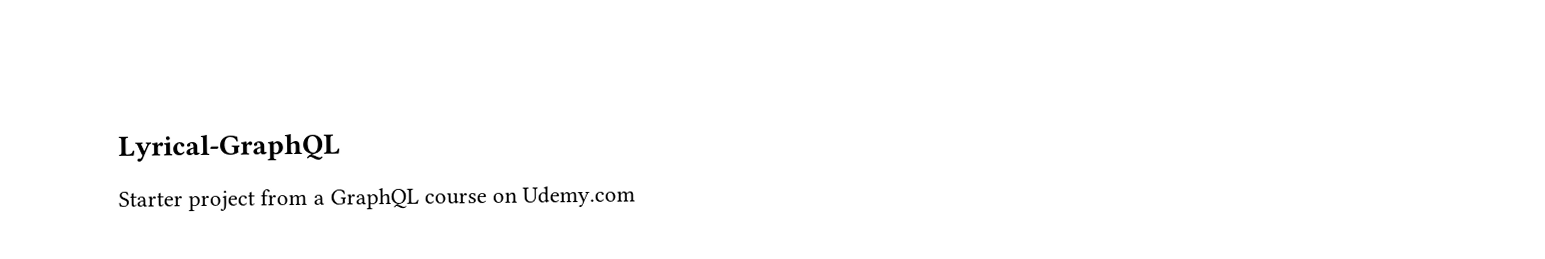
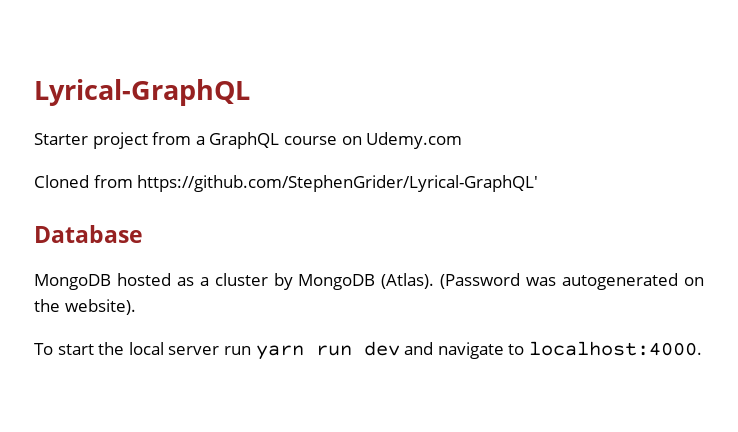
+ Cloned from https://github.com/StephenGrider/Lyrical-GraphQL'
+ Database
+ MongoDB hosted as a cluster by MongoDB (Atlas). (Password was autogenerated on the website).
+ To start the local server run yarn run dev and navigate to localhost:4000.

